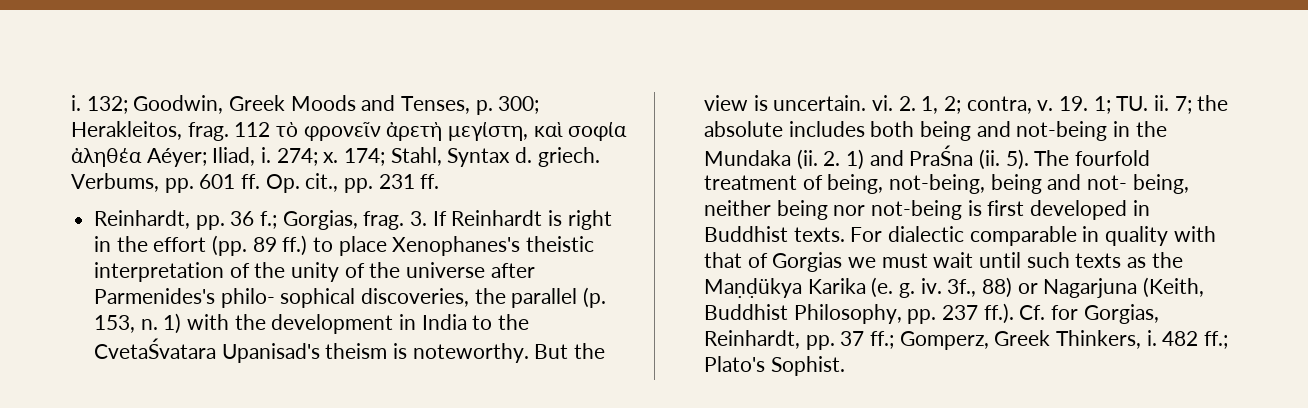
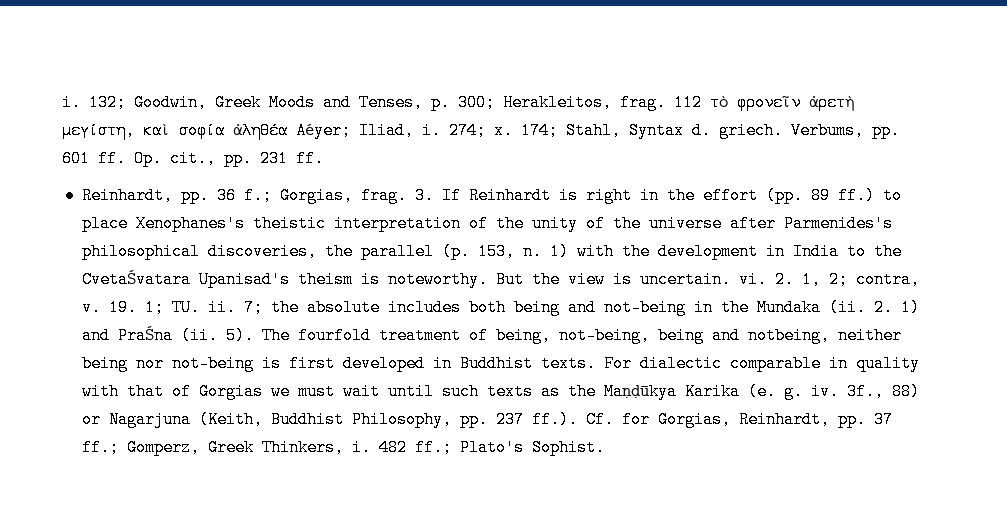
- 3. If Reinhardt is right in the effort (pp. 89 ff.) to place Xenophanes's theistic interpretation of the unity of the universe after Parmenides's philo- sophical discoveries, the parallel (p. 153, n.
+ 3. If Reinhardt is right in the effort (pp. 89 ff.) to place Xenophanes's theistic interpretation of the unity of the universe after Parmenides's philosophical discoveries, the parallel (p. 153, n.
- The fourfold treatment of being, not-being, being and not- being, neither being nor not-being is first developed in Buddhist texts.
+ The fourfold treatment of being, not-being, being and notbeing, neither being nor not-being is first developed in Buddhist texts.
- For dialectic comparable in quality with that of Gorgias we must wait until such texts as the Maṇḍükya Karika (e. g. iv.
+ For dialectic comparable in quality with that of Gorgias we must wait until such texts as the Maṇḍūkya Karika (e. g. iv.

